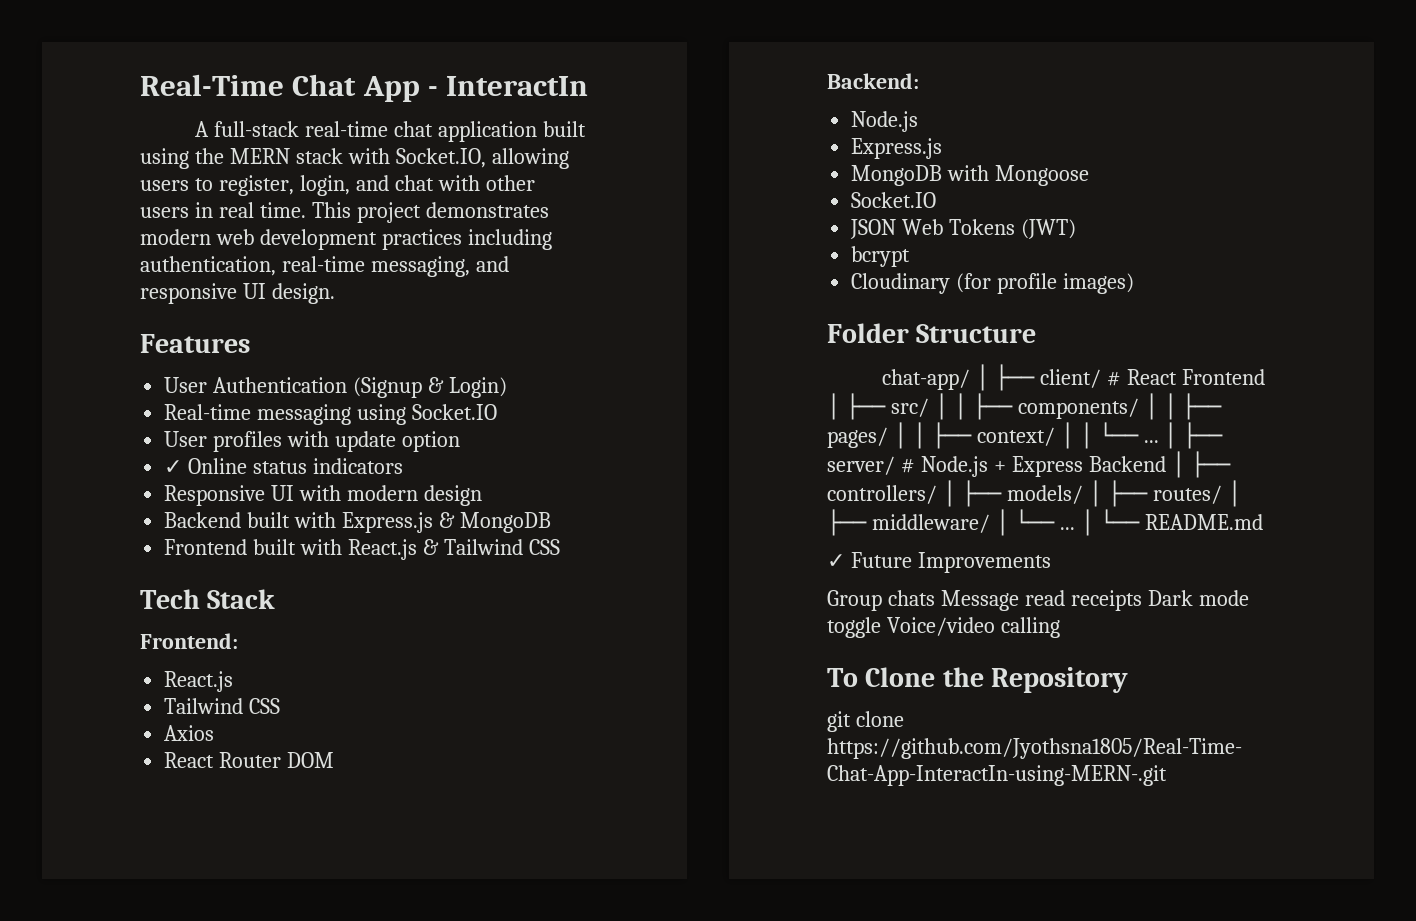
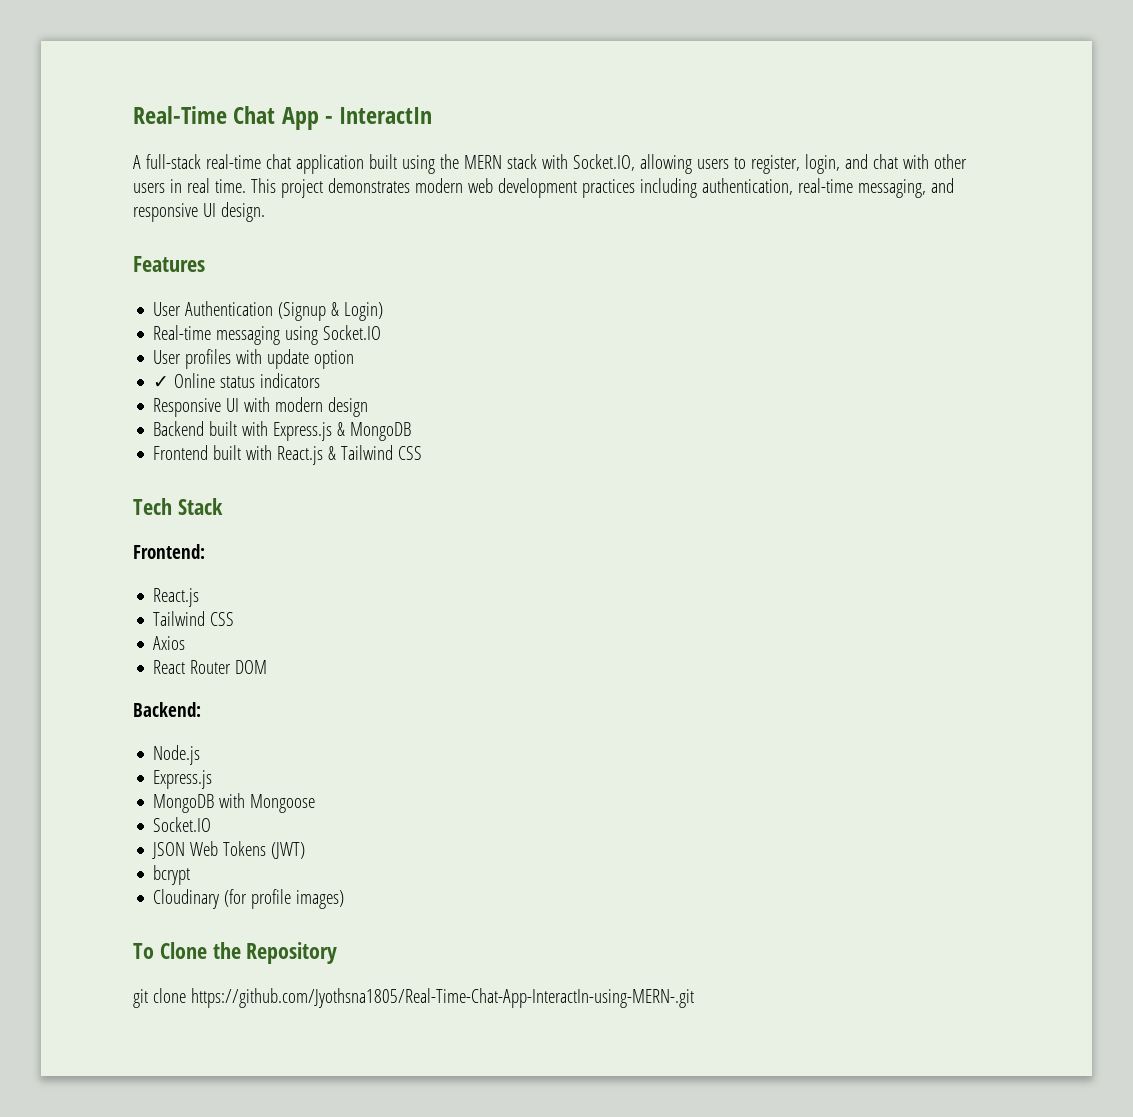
- Folder Structure
- chat-app/ │ ├── client/ # React Frontend │ ├── src/ │ │ ├── components/ │ │ ├── pages/ │ │ ├── context/ │ │ └── ... │ ├── server/ # Node.js + Express Backend │ ├── controllers/ │ ├── models/ │ ├── routes/ │ ├── middleware/ │ └── ... │ └── README.md
- ✓ Future Improvements
- Group chats Message read receipts Dark mode toggle Voice/video calling

